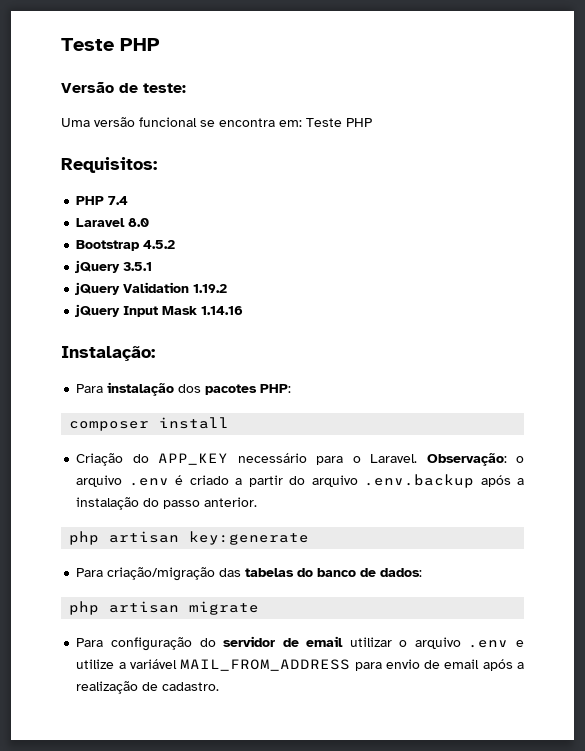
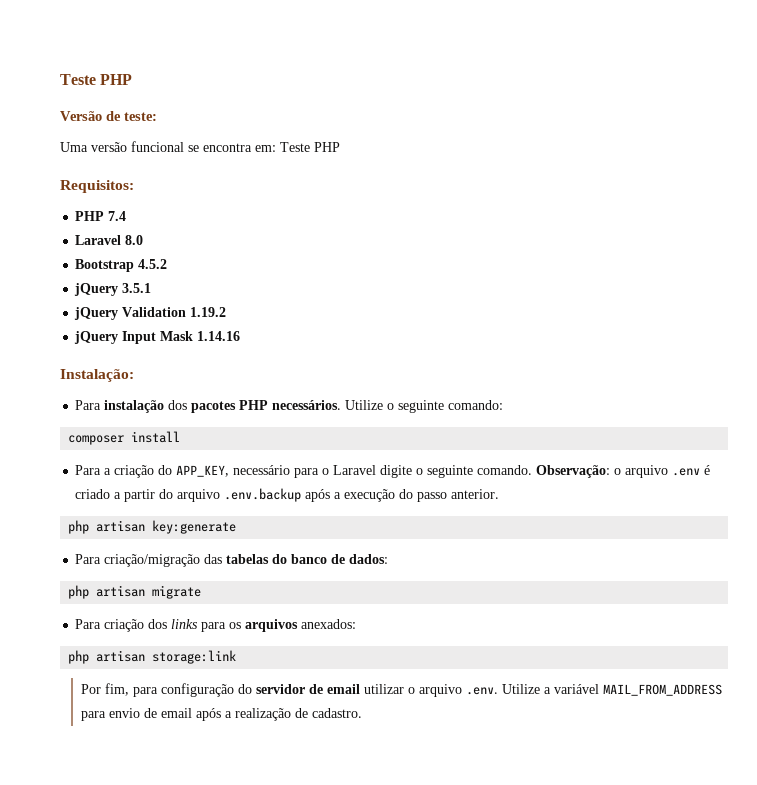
- Para instalação dos pacotes PHP:
+ Para instalação dos pacotes PHP necessários. Utilize o seguinte comando:
  composer install
- Criação do APP_KEY necessário para o Laravel.
+ Para a criação do APP_KEY, necessário para o Laravel digite o seguinte comando.
- Observação: o arquivo .env é criado a partir do arquivo .env.backup após a instalação do passo anterior.
+ Observação: o arquivo .env é criado a partir do arquivo .env.backup após a execução do passo anterior.
- Para configuração do servidor de email utilizar o arquivo .env e utilize a variável MAIL_FROM_ADDRESS para envio de email após a realização de cadastro.
+ Para criação dos links para os arquivos anexados:
+ php artisan storage:link
+ Por fim, para configuração do servidor de email utilizar o arquivo .env. Utilize a variável MAIL_FROM_ADDRESS para envio de email após a realização de cadastro.

